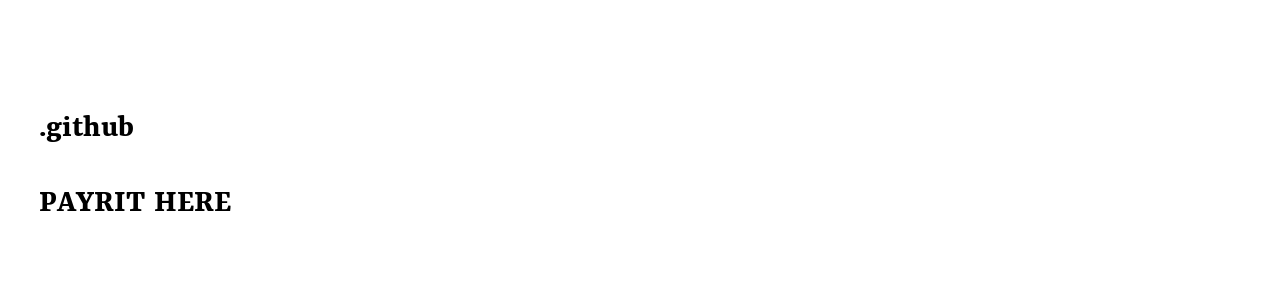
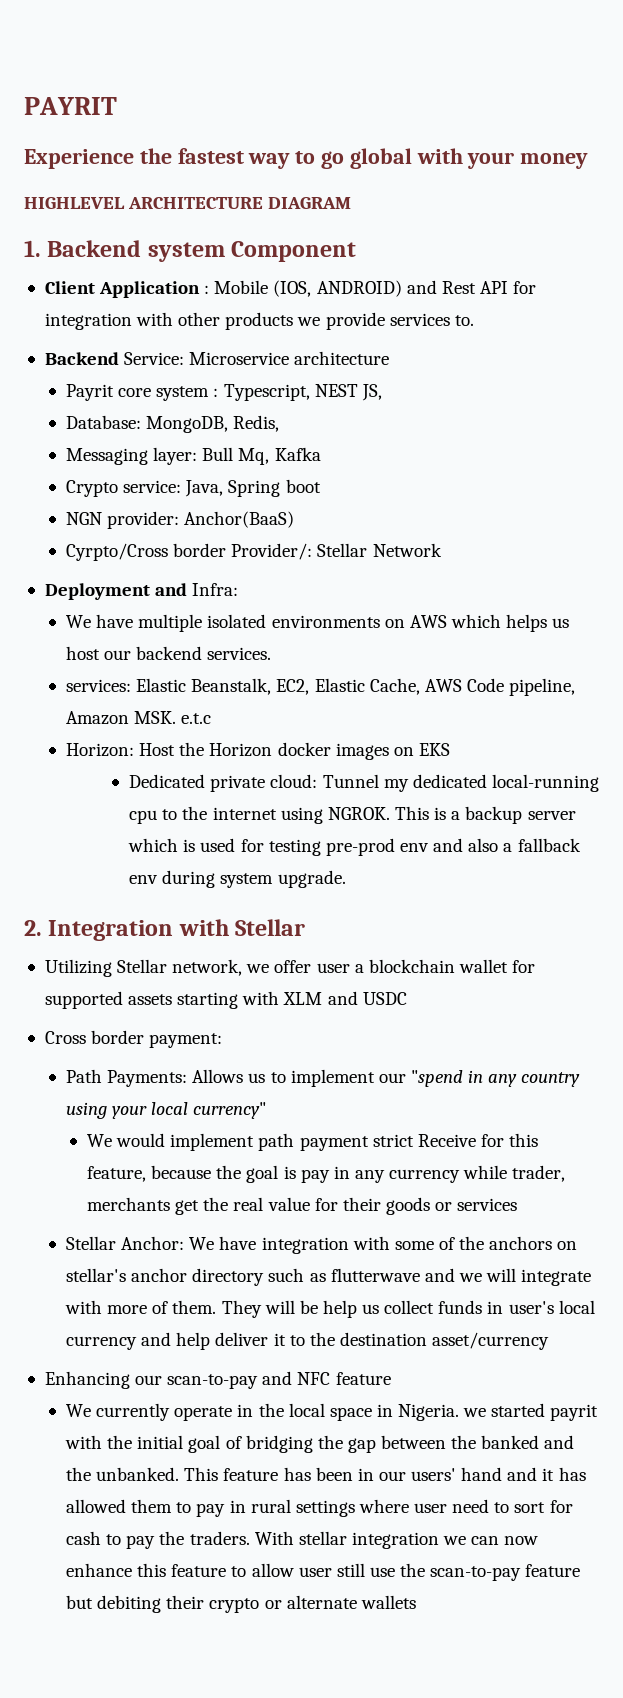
- .github
- PAYRIT HERE
+ PAYRIT
+ Experience the fastest way to go global with your money
+ HIGHLEVEL ARCHITECTURE DIAGRAM
+ 1. Backend system Component
+ Client Application : Mobile (IOS, ANDROID) and Rest API for integration with other products we provide services to.
+ Backend Service: Microservice architecture
+ Payrit core system : Typescript, NEST JS,
+ Database: MongoDB, Redis,
+ Messaging layer: Bull Mq, Kafka
+ Crypto service: Java, Spring boot
+ NGN provider: Anchor(BaaS)
+ Cyrpto/Cross border Provider/: Stellar Network
+ Deployment and Infra:
+ We have multiple isolated environments on AWS which helps us host our backend services.
+ services: Elastic Beanstalk, EC2, Elastic Cache, AWS Code pipeline, Amazon MSK. e.t.c
+ Horizon: Host the Horizon docker images on EKS
+ Dedicated private cloud: Tunnel my dedicated local-running cpu to the internet using NGROK. This is a backup server which is used for testing pre-prod env and also a fallback env during system upgrade.
+ 2. Integration with Stellar
+ Utilizing Stellar network, we offer user a blockchain wallet for supported assets starting with XLM and USDC
+ Cross border payment:
+ Path Payments: Allows us to implement our "spend in any country using your local currency"
+ We would implement path payment strict Receive for this feature, because the goal is pay in any currency while trader, merchants get the real value for their goods or services
+ Stellar Anchor: We have integration with some of the anchors on stellar's anchor directory such as flutterwave and we will integrate with more of them. They will be help us collect funds in user's local currency and help deliver it to the destination asset/currency
+ Enhancing our scan-to-pay and NFC feature
+ We currently operate in the local space in Nigeria. we started payrit with the initial goal of bridging the gap between the banked and the unbanked. This feature has been in our users' hand and it has allowed them to pay in rural settings where user need to sort for cash to pay the traders. With stellar integration we can now enhance this feature to allow user still use the scan-to-pay feature but debiting their crypto or alternate wallets

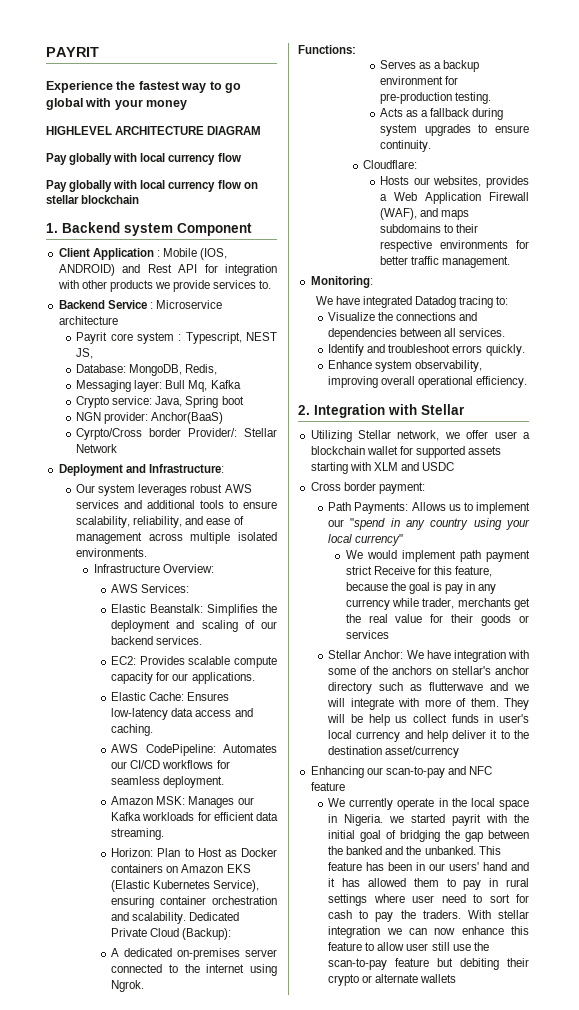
  HIGHLEVEL ARCHITECTURE DIAGRAM
+ Pay globally with local currency flow
+ Pay globally with local currency flow on stellar blockchain
- Backend Service: Microservice architecture
+ Backend Service : Microservice architecture
- Deployment and Infra:
- We have multiple isolated environments on AWS which helps us host our backend services.
- services: Elastic Beanstalk, EC2, Elastic Cache, AWS Code pipeline, Amazon MSK. e.t.c
- Horizon: Host the Horizon docker images on EKS
- Dedicated private cloud: Tunnel my dedicated local-running cpu to the internet using NGROK. This is a backup server which is used for testing pre-prod env and also a fallback env during system upgrade.
+ Deployment and Infrastructure:
+ Our system leverages robust AWS services and additional tools to ensure scalability, reliability, and ease of management across multiple isolated environments.
+ Infrastructure Overview:
+ AWS Services:
+ Elastic Beanstalk: Simplifies the deployment and scaling of our backend services.
+ EC2: Provides scalable compute capacity for our applications.
+ Elastic Cache: Ensures low-latency data access and caching.
+ AWS CodePipeline: Automates our CI/CD workflows for seamless deployment.
+ Amazon MSK: Manages our Kafka workloads for efficient data streaming.
+ Horizon: Plan to Host as Docker containers on Amazon EKS (Elastic Kubernetes Service), ensuring container orchestration and scalability. Dedicated Private Cloud (Backup):
+ A dedicated on-premises server connected to the internet using Ngrok.
+ Functions:
+ Serves as a backup environment for pre-production testing.
+ Acts as a fallback during system upgrades to ensure continuity.
+ Cloudflare:
+ Hosts our websites, provides a Web Application Firewall (WAF), and maps subdomains to their respective environments for better traffic management.
+ Monitoring:
+ We have integrated Datadog tracing to:
+ Visualize the connections and dependencies between all services.
+ Identify and troubleshoot errors quickly.
+ Enhance system observability, improving overall operational efficiency.

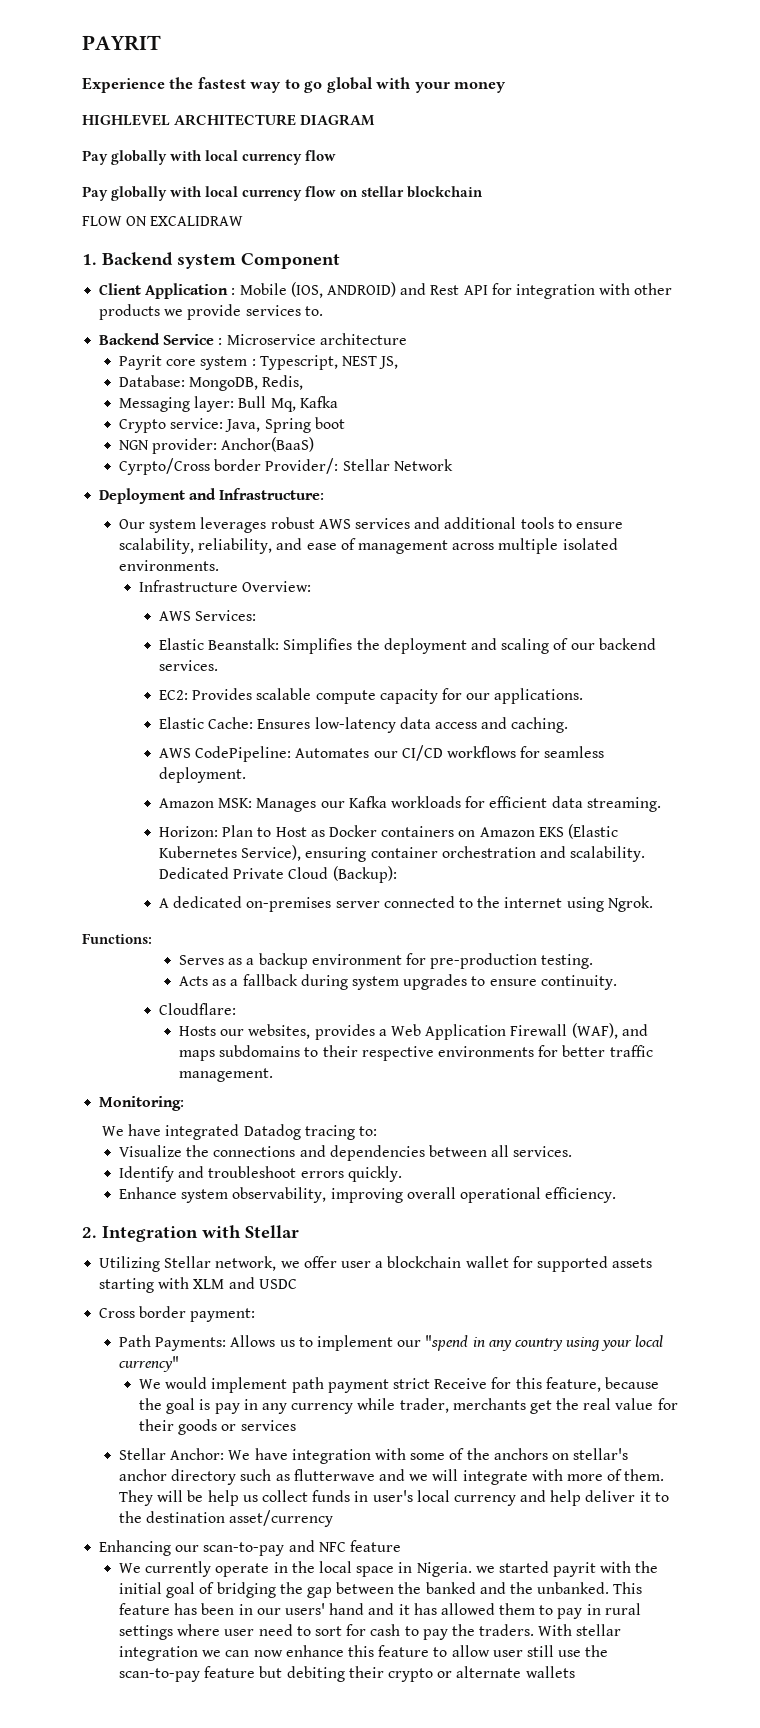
+ FLOW ON EXCALIDRAW

